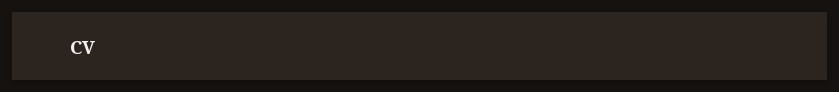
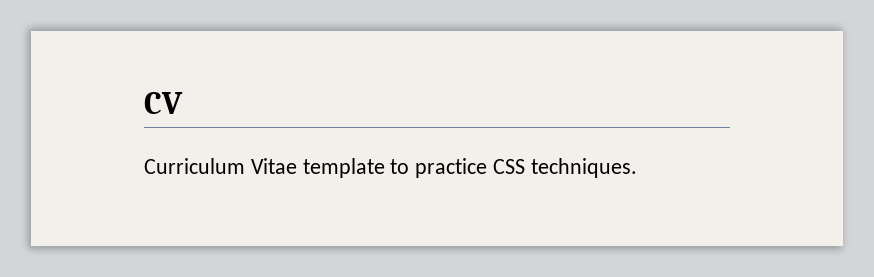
+ Curriculum Vitae template to practice CSS techniques.

